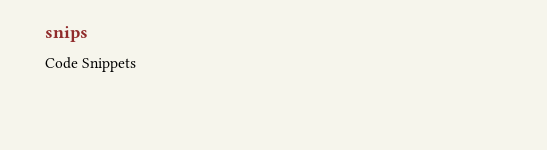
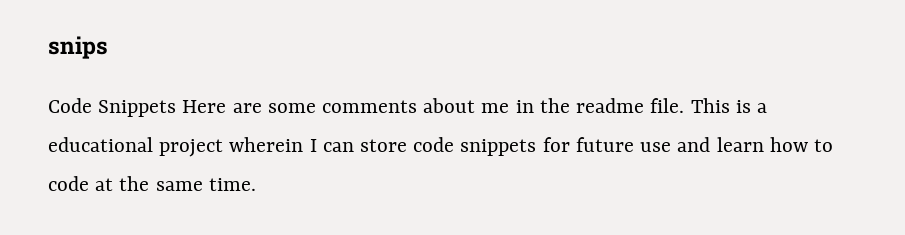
- Code Snippets
+ Code Snippets Here are some comments about me in the readme file. This is a educational project wherein I can store code snippets for future use and learn how to code at the same time.

